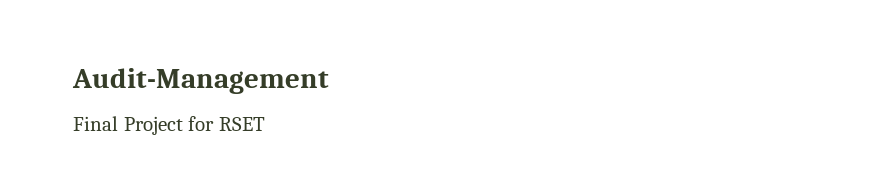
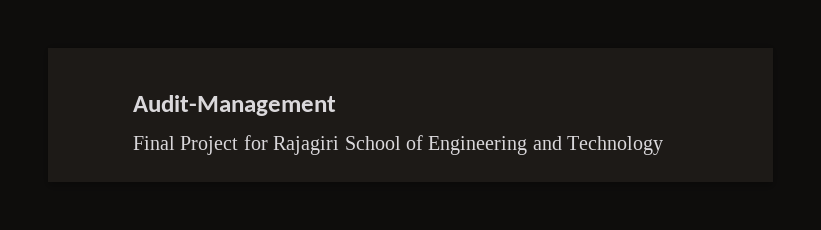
- Final Project for RSET
+ Final Project for Rajagiri School of Engineering and Technology

